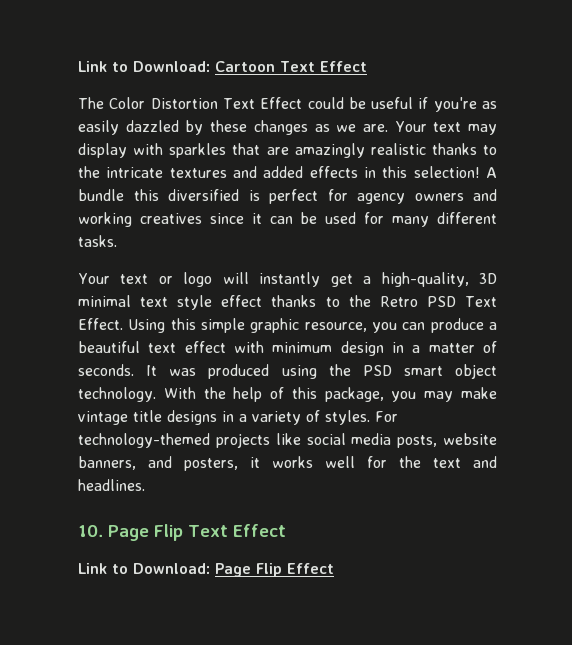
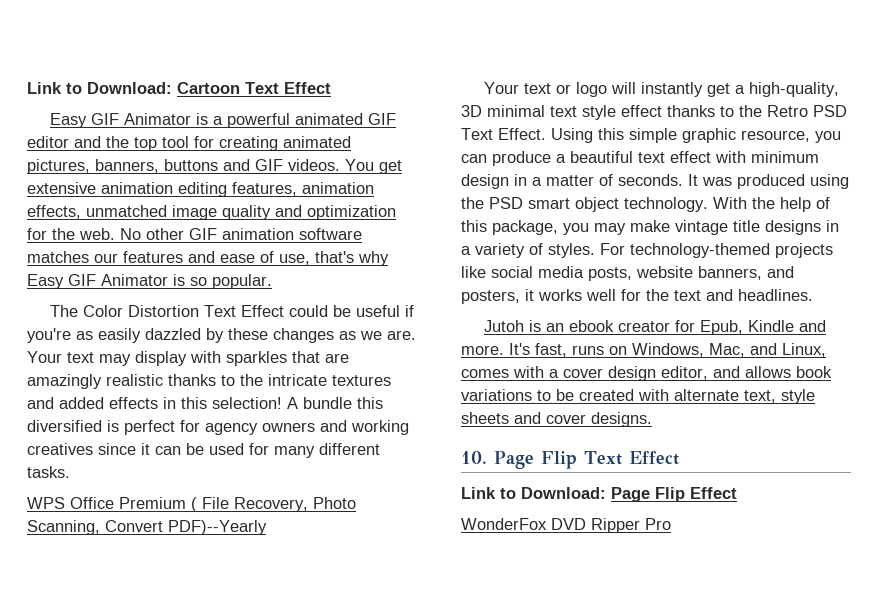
+ Easy GIF Animator is a powerful animated GIF editor and the top tool for creating animated pictures, banners, buttons and GIF videos. You get extensive animation editing features, animation effects, unmatched image quality and optimization for the web. No other GIF animation software matches our features and ease of use, that's why Easy GIF Animator is so popular.
+ WPS Office Premium ( File Recovery, Photo Scanning, Convert PDF)--Yearly
+ Jutoh is an ebook creator for Epub, Kindle and more. It's fast, runs on Windows, Mac, and Linux, comes with a cover design editor, and allows book variations to be created with alternate text, style sheets and cover designs.
+ WonderFox DVD Ripper Pro

